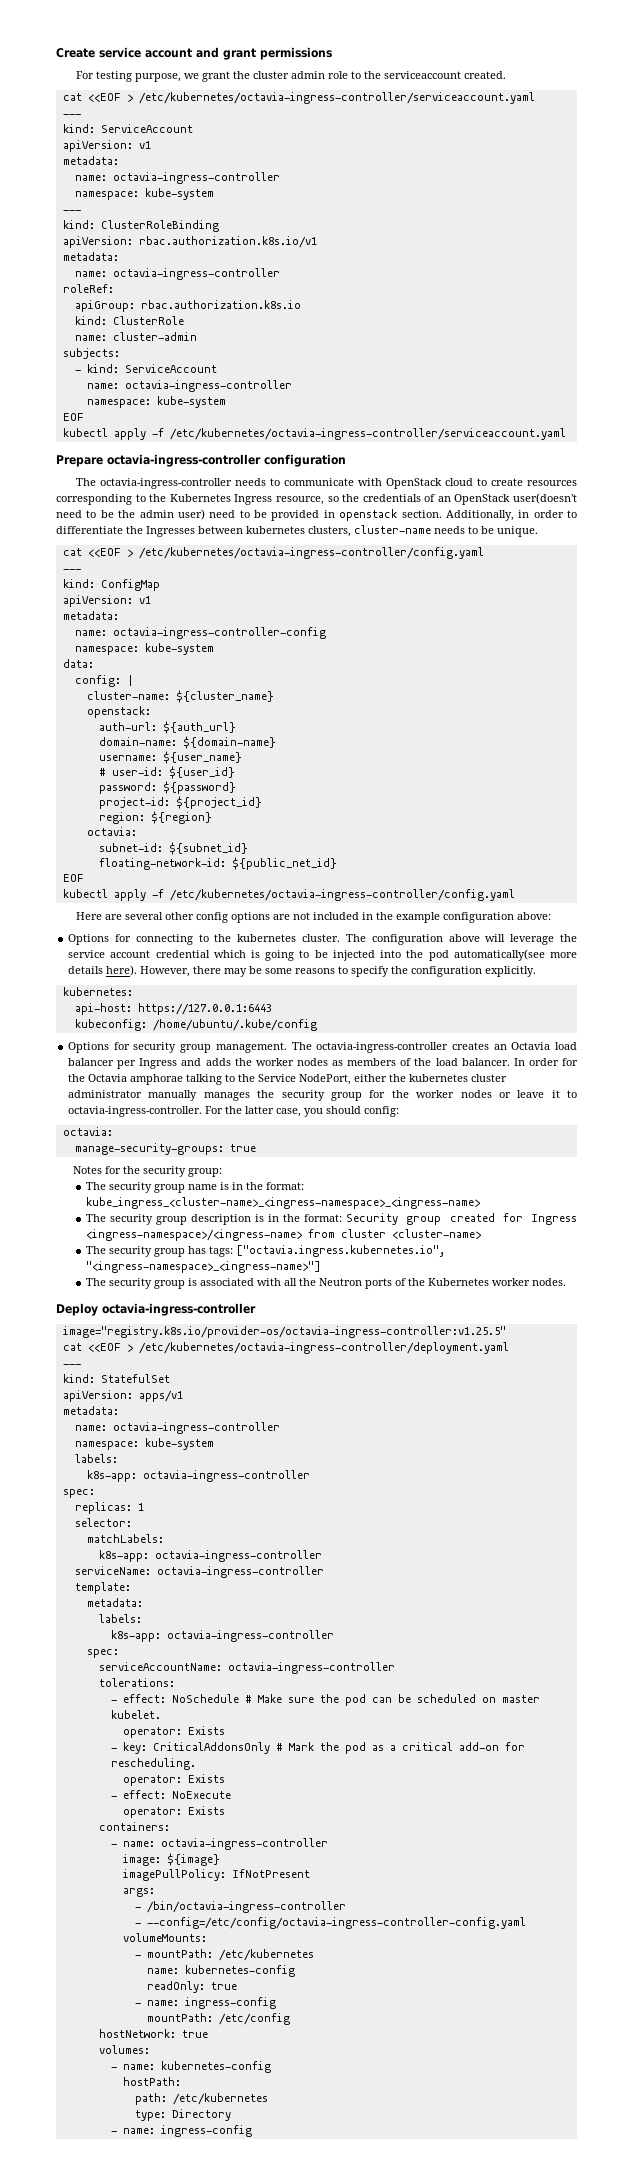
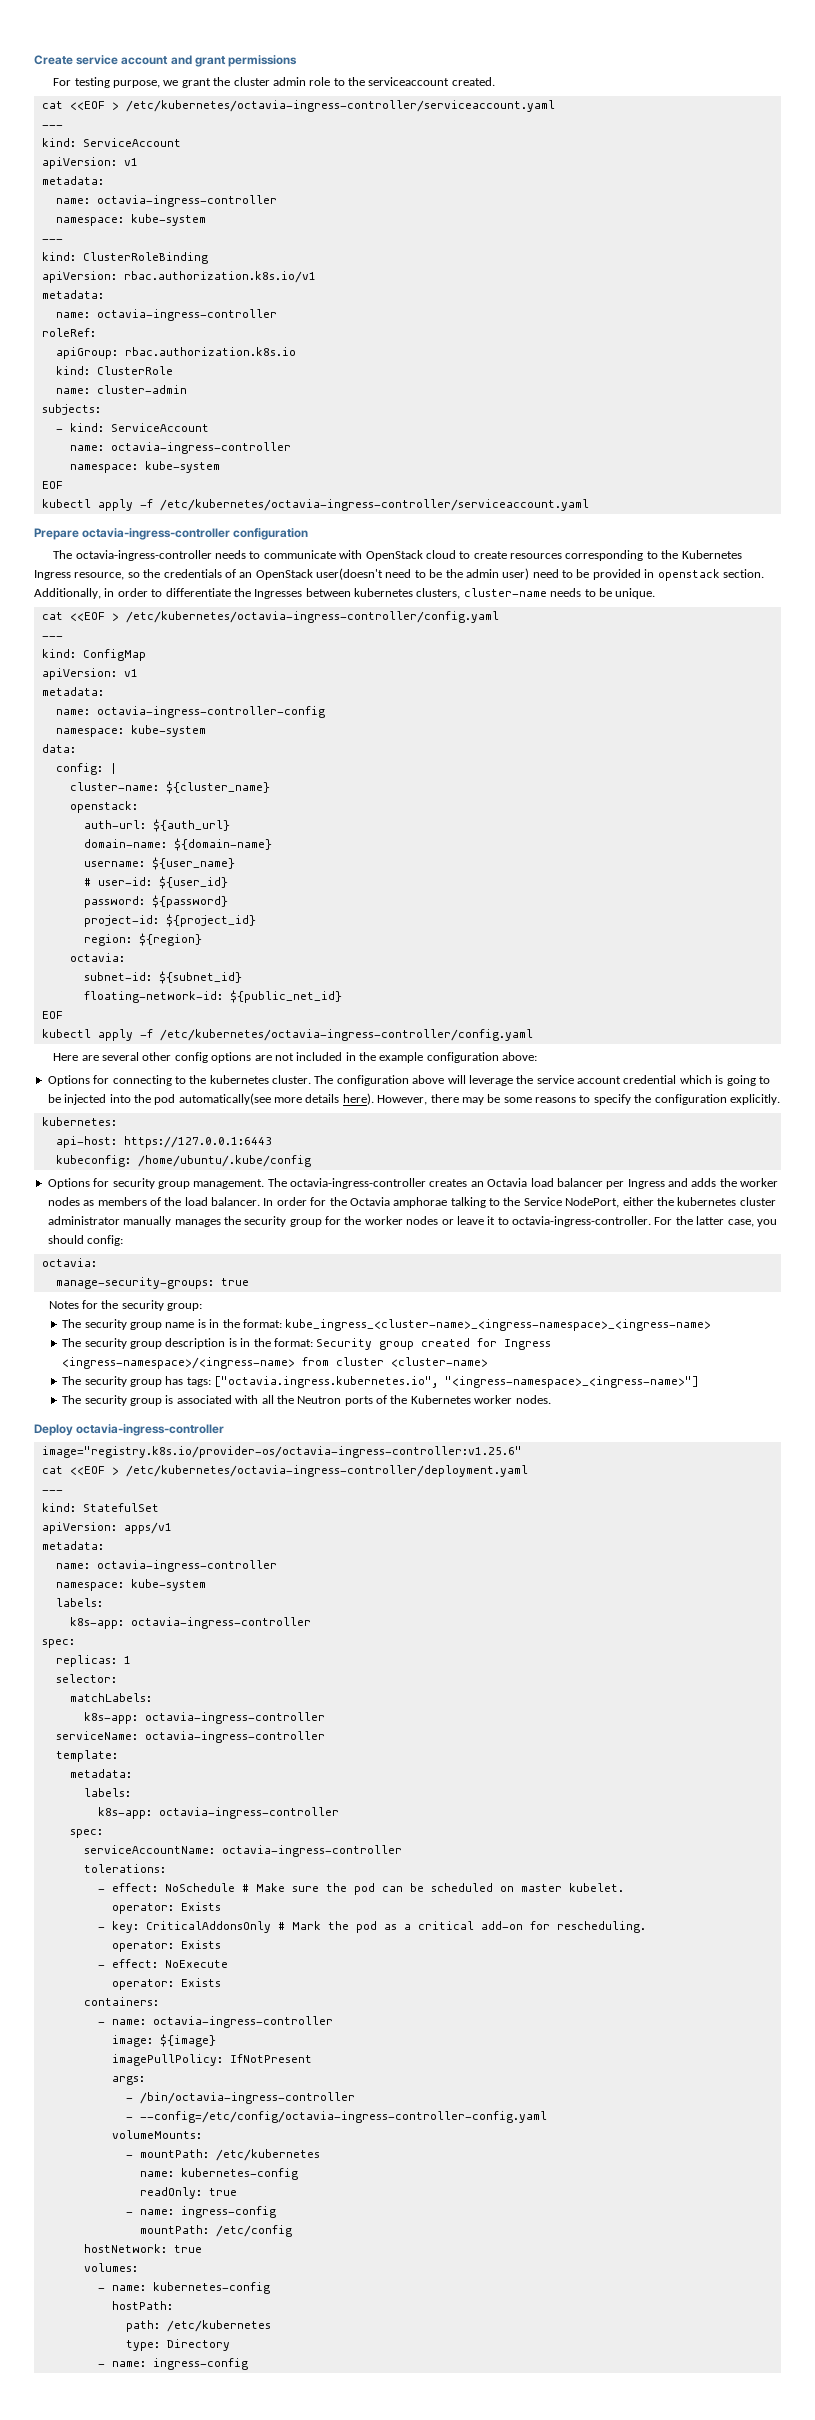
- image="registry.k8s.io/provider-os/octavia-ingress-controller:v1.25.5"
+ image="registry.k8s.io/provider-os/octavia-ingress-controller:v1.25.6"

